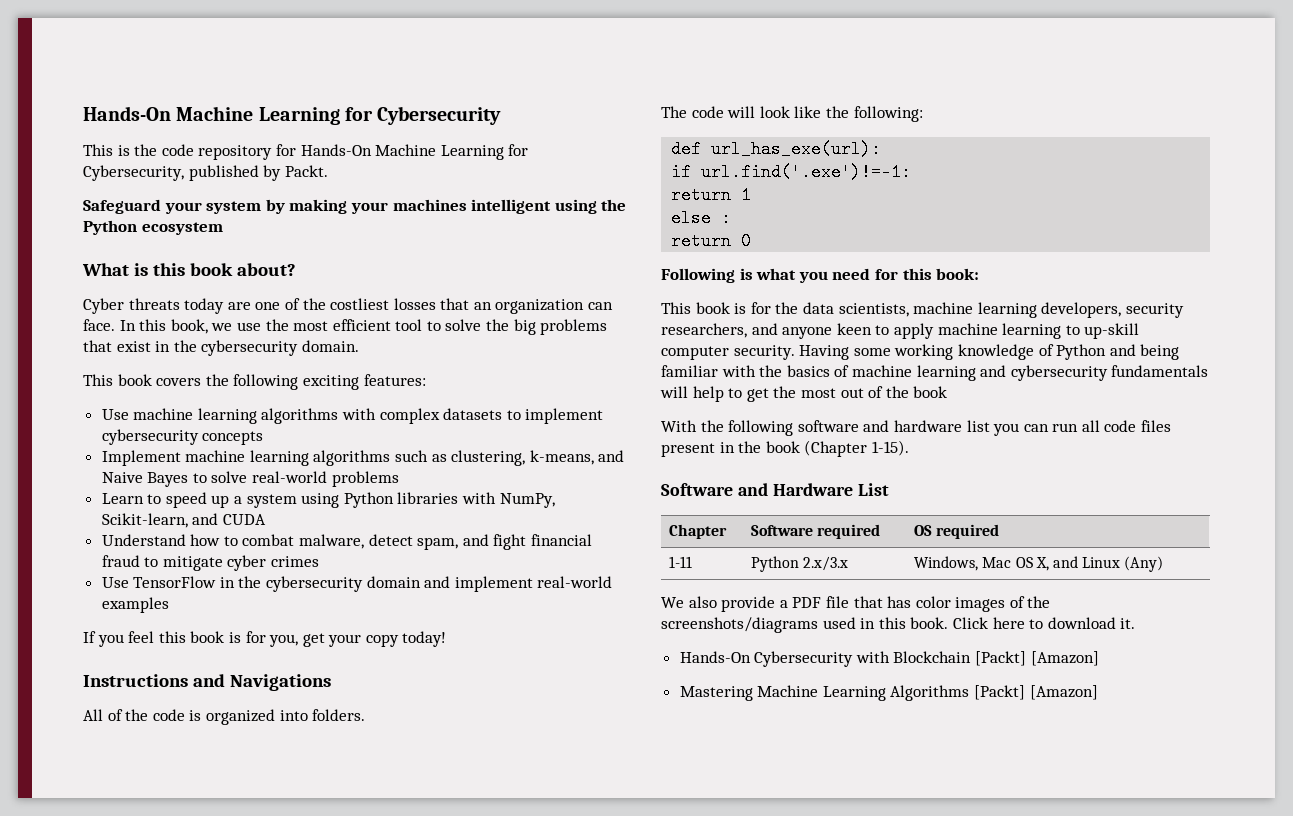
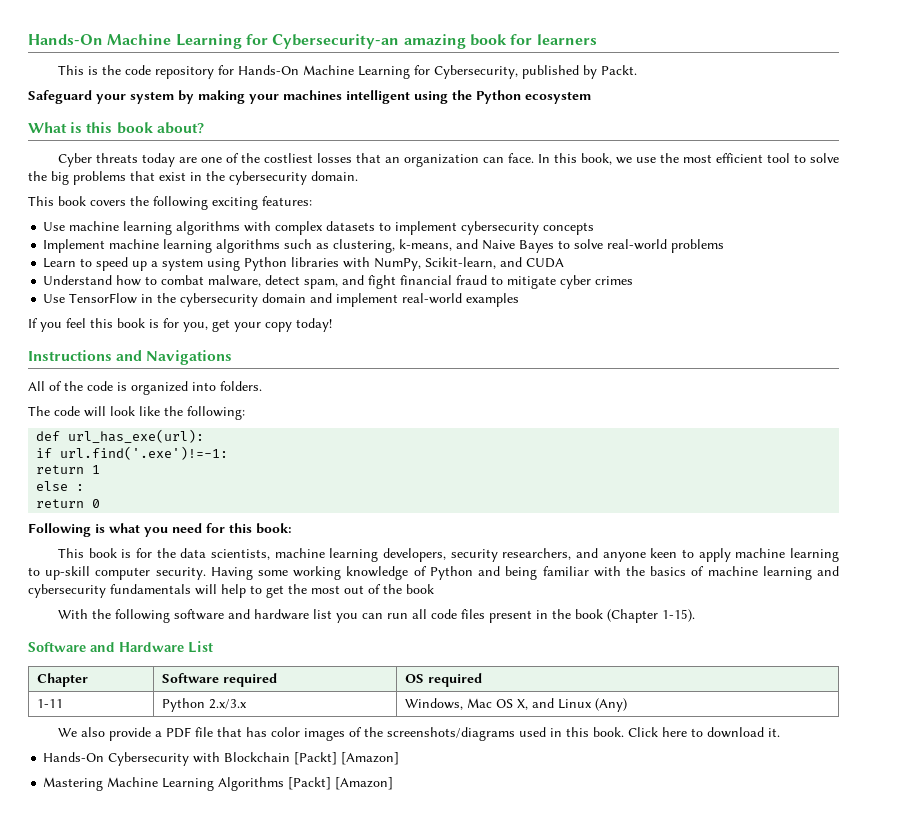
- Hands-On Machine Learning for Cybersecurity
+ Hands-On Machine Learning for Cybersecurity-an amazing book for learners

